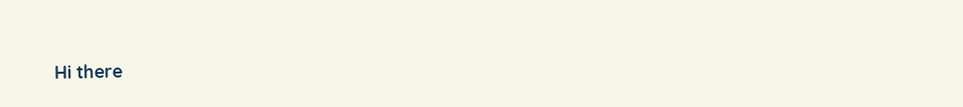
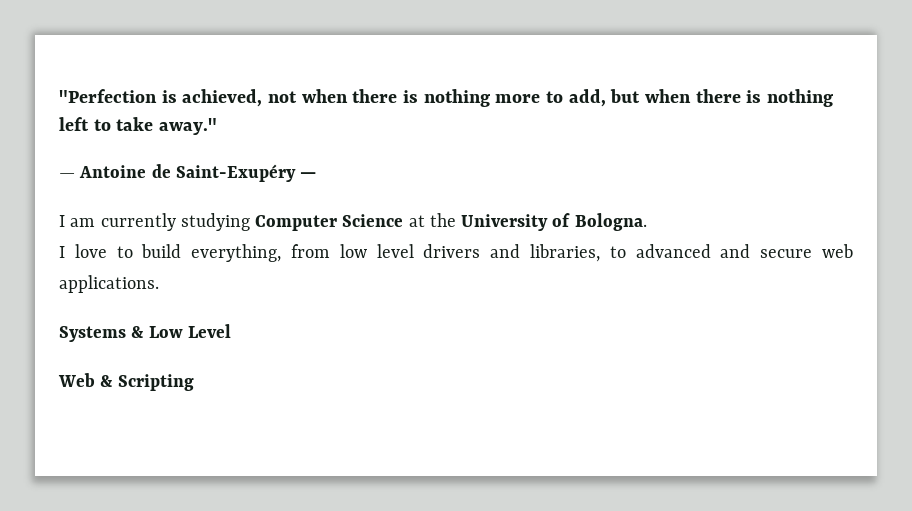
- Hi there
+ "Perfection is achieved, not when there is nothing more to add, but when there is nothing left to take away."
+ — Antoine de Saint-Exupéry —
+ I am currently studying Computer Science at the University of Bologna.
+ I love to build everything, from low level drivers and libraries, to advanced and secure web applications.
+ Systems & Low Level
+ Web & Scripting

